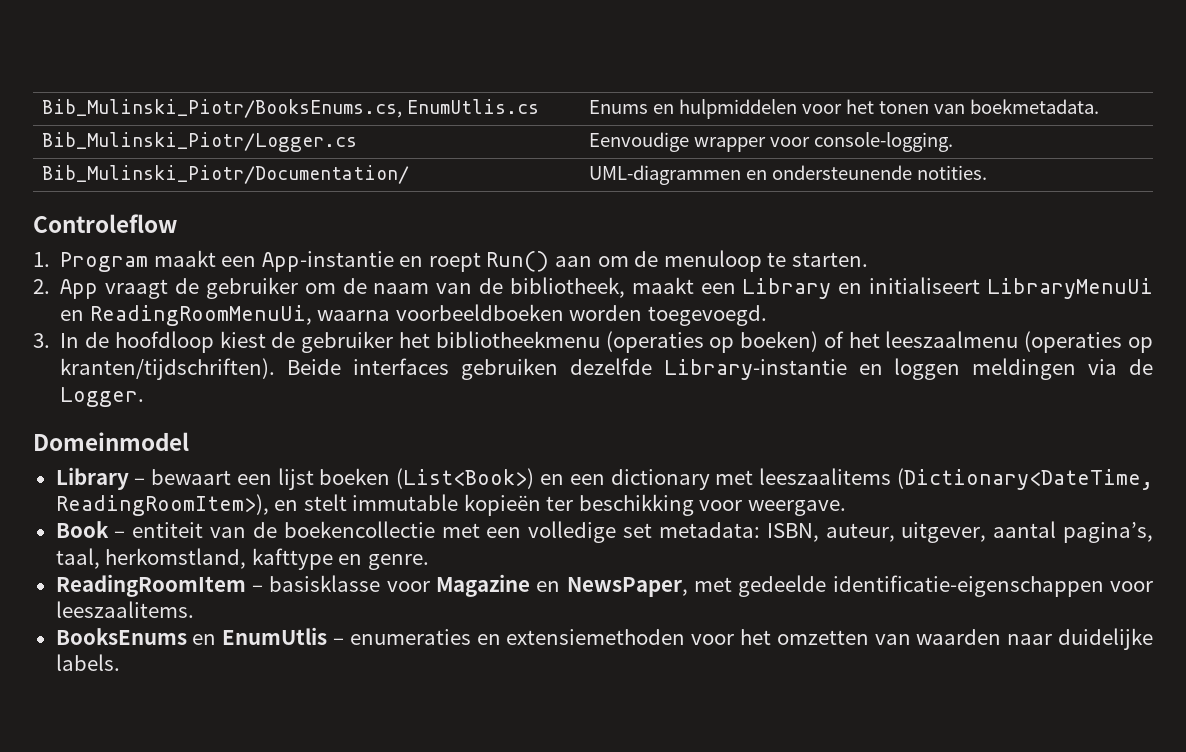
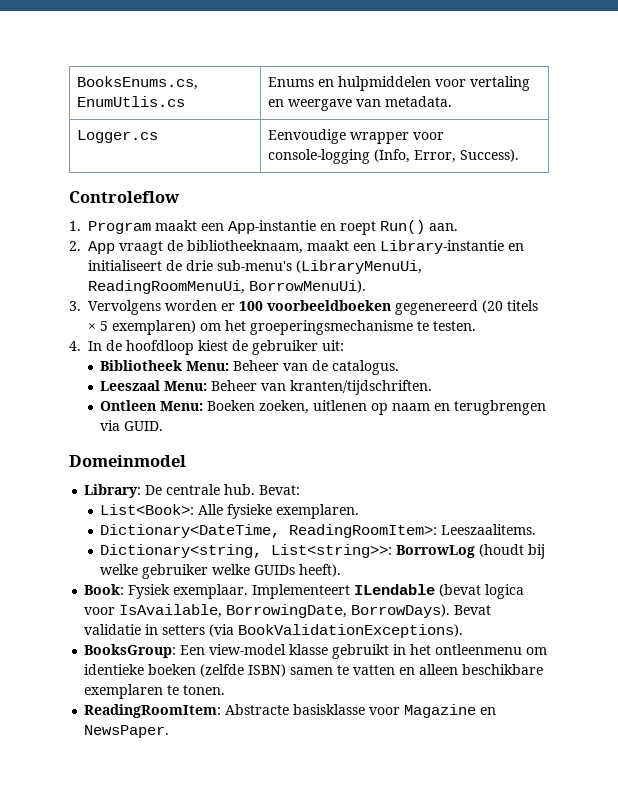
- Bib_Mulinski_Piotr/BooksEnums.cs, EnumUtlis.cs | Enums en hulpmiddelen voor het tonen van boekmetadata.
- Bib_Mulinski_Piotr/Logger.cs | Eenvoudige wrapper voor console-logging.
- Bib_Mulinski_Piotr/Documentation/ | UML-diagrammen en ondersteunende notities.
+ BooksEnums.cs, EnumUtlis.cs | Enums en hulpmiddelen voor vertaling en weergave van metadata.
+ Logger.cs | Eenvoudige wrapper voor console-logging (Info, Error, Success).
- 1. Program maakt een App-instantie en roept Run() aan om de menuloop te starten.
- 2. App vraagt de gebruiker om de naam van de bibliotheek, maakt een Library en initialiseert LibraryMenuUi en ReadingRoomMenuUi, waarna voorbeeldboeken worden toegevoegd.
- 3. In de hoofdloop kiest de gebruiker het bibliotheekmenu (operaties op boeken) of het leeszaalmenu (operaties op kranten/tijdschriften). Beide interfaces gebruiken dezelfde Library-instantie en loggen meldingen via de Logger.
+ 1. Program maakt een App-instantie en roept Run() aan.
+ 2. App vraagt de bibliotheeknaam, maakt een Library-instantie en initialiseert de drie sub-menu's (LibraryMenuUi, ReadingRoomMenuUi, BorrowMenuUi).
+ 3. Vervolgens worden er 100 voorbeeldboeken gegenereerd (20 titels × 5 exemplaren) om het groeperingsmechanisme te testen.
+ 4. In de hoofdloop kiest de gebruiker uit:
+ Bibliotheek Menu: Beheer van de catalogus.
+ Leeszaal Menu: Beheer van kranten/tijdschriften.
+ Ontleen Menu: Boeken zoeken, uitlenen op naam en terugbrengen via GUID.
  Domeinmodel
- Library – bewaart een lijst boeken (List<Book>) en een dictionary met leeszaalitems (Dictionary<DateTime, ReadingRoomItem>), en stelt immutable kopieën ter beschikking voor weergave.
- Book – entiteit van de boekencollectie met een volledige set metadata: ISBN, auteur, uitgever, aantal pagina’s, taal, herkomstland, kafttype en genre.
- ReadingRoomItem – basisklasse voor Magazine en NewsPaper, met gedeelde identificatie-eigenschappen voor leeszaalitems.
- BooksEnums en EnumUtlis – enumeraties en extensiemethoden voor het omzetten van waarden naar duidelijke labels.
+ Library: De centrale hub. Bevat:
+ List<Book>: Alle fysieke exemplaren.
+ Dictionary<DateTime, ReadingRoomItem>: Leeszaalitems.
+ Dictionary<string, List<string>>: BorrowLog (houdt bij welke gebruiker welke GUIDs heeft).
+ Book: Fysiek exemplaar. Implementeert ILendable (bevat logica voor IsAvailable, BorrowingDate, BorrowDays). Bevat validatie in setters (via BookValidationExceptions).
+ BooksGroup: Een view-model klasse gebruikt in het ontleenmenu om identieke boeken (zelfde ISBN) samen te vatten en alleen beschikbare exemplaren te tonen.
+ ReadingRoomItem: Abstracte basisklasse voor Magazine en NewsPaper.

